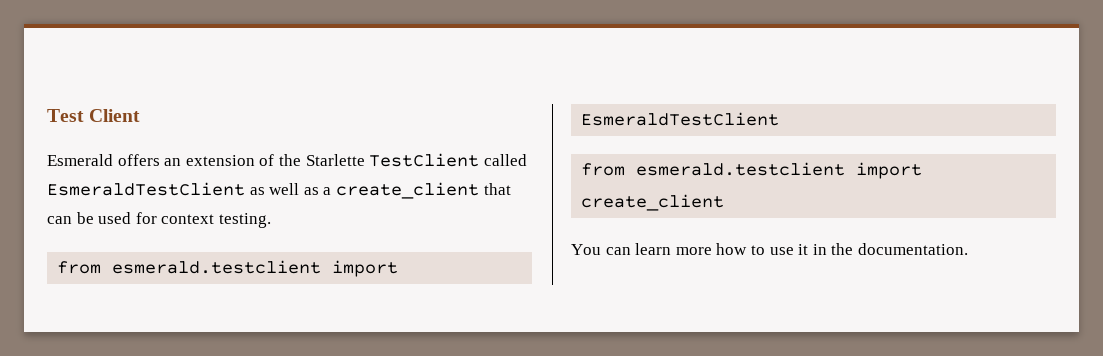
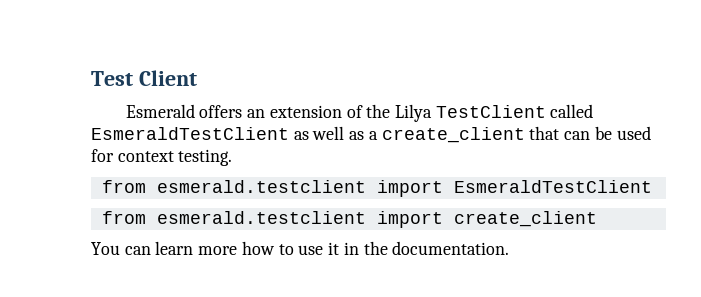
- Esmerald offers an extension of the Starlette TestClient called EsmeraldTestClient as well as a create_client that can be used for context testing.
+ Esmerald offers an extension of the Lilya TestClient called EsmeraldTestClient as well as a create_client that can be used for context testing.

